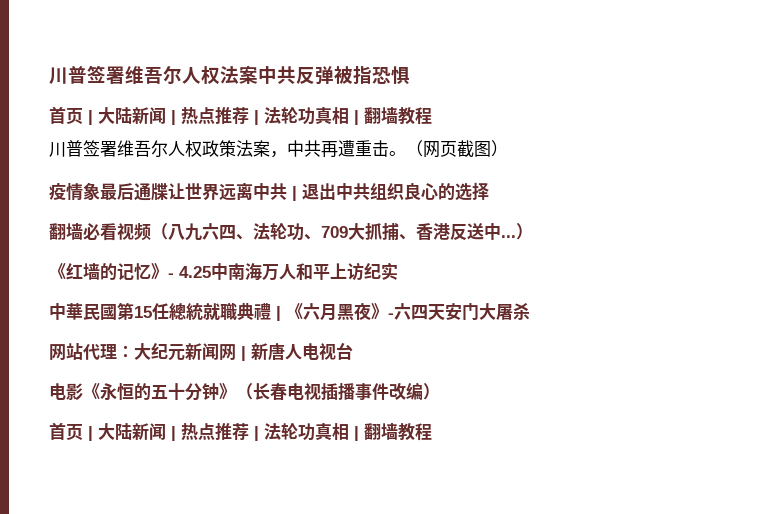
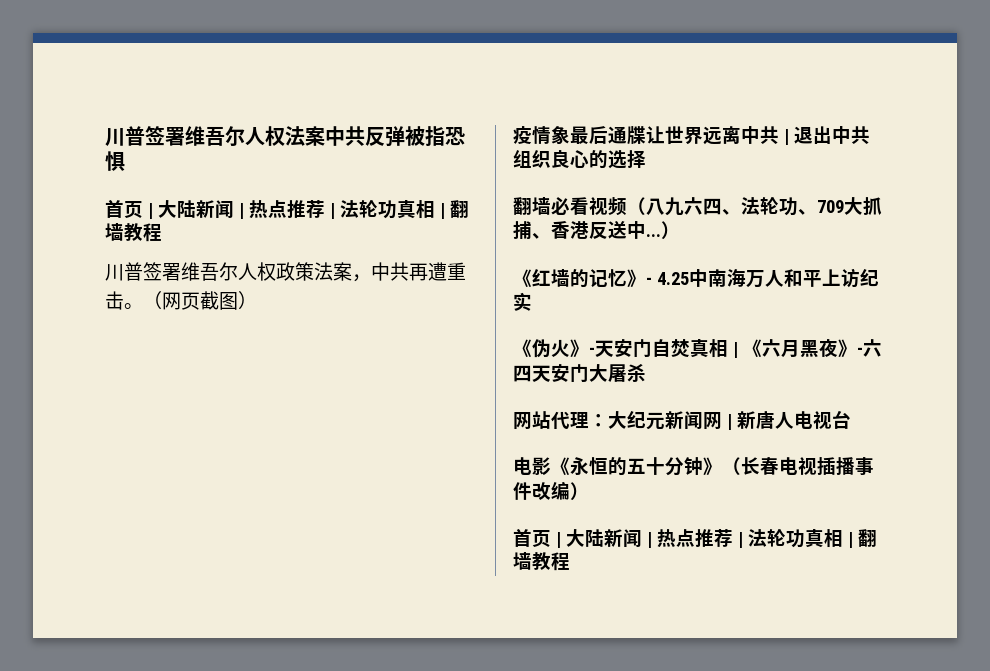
- 中華民國第15任總統就職典禮 | 《六月黑夜》-六四天安门大屠杀
+ 《伪火》-天安门自焚真相 | 《六月黑夜》-六四天安门大屠杀

